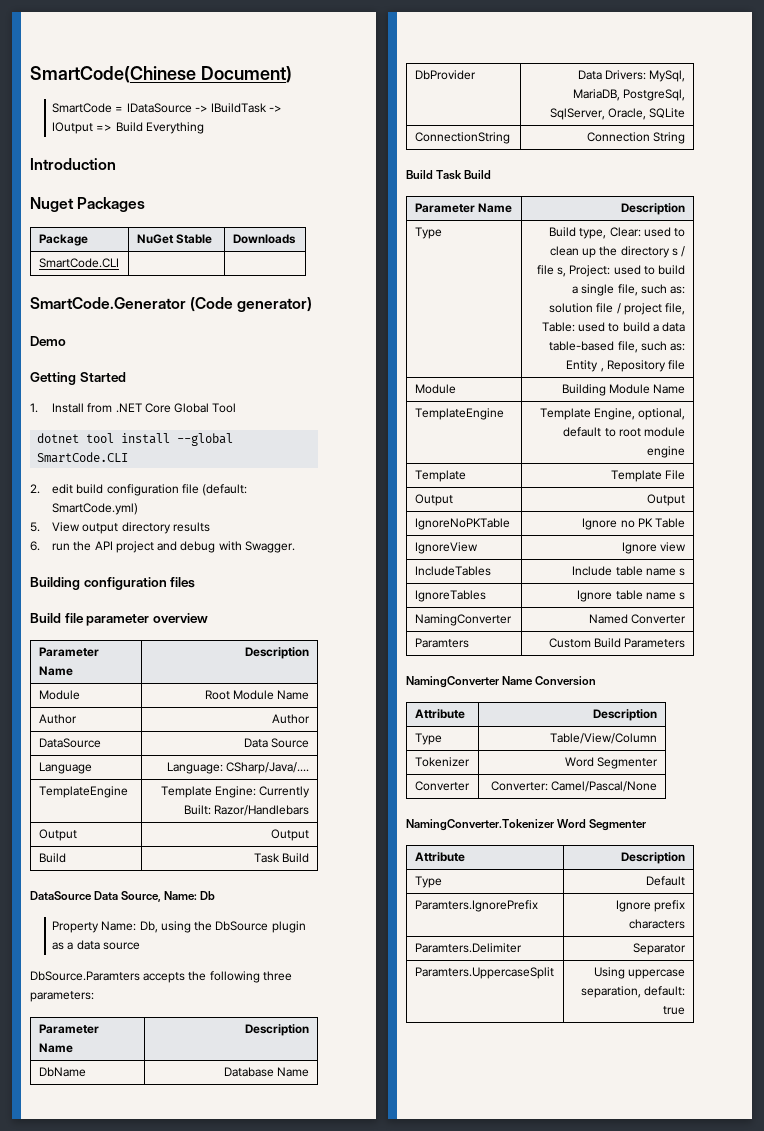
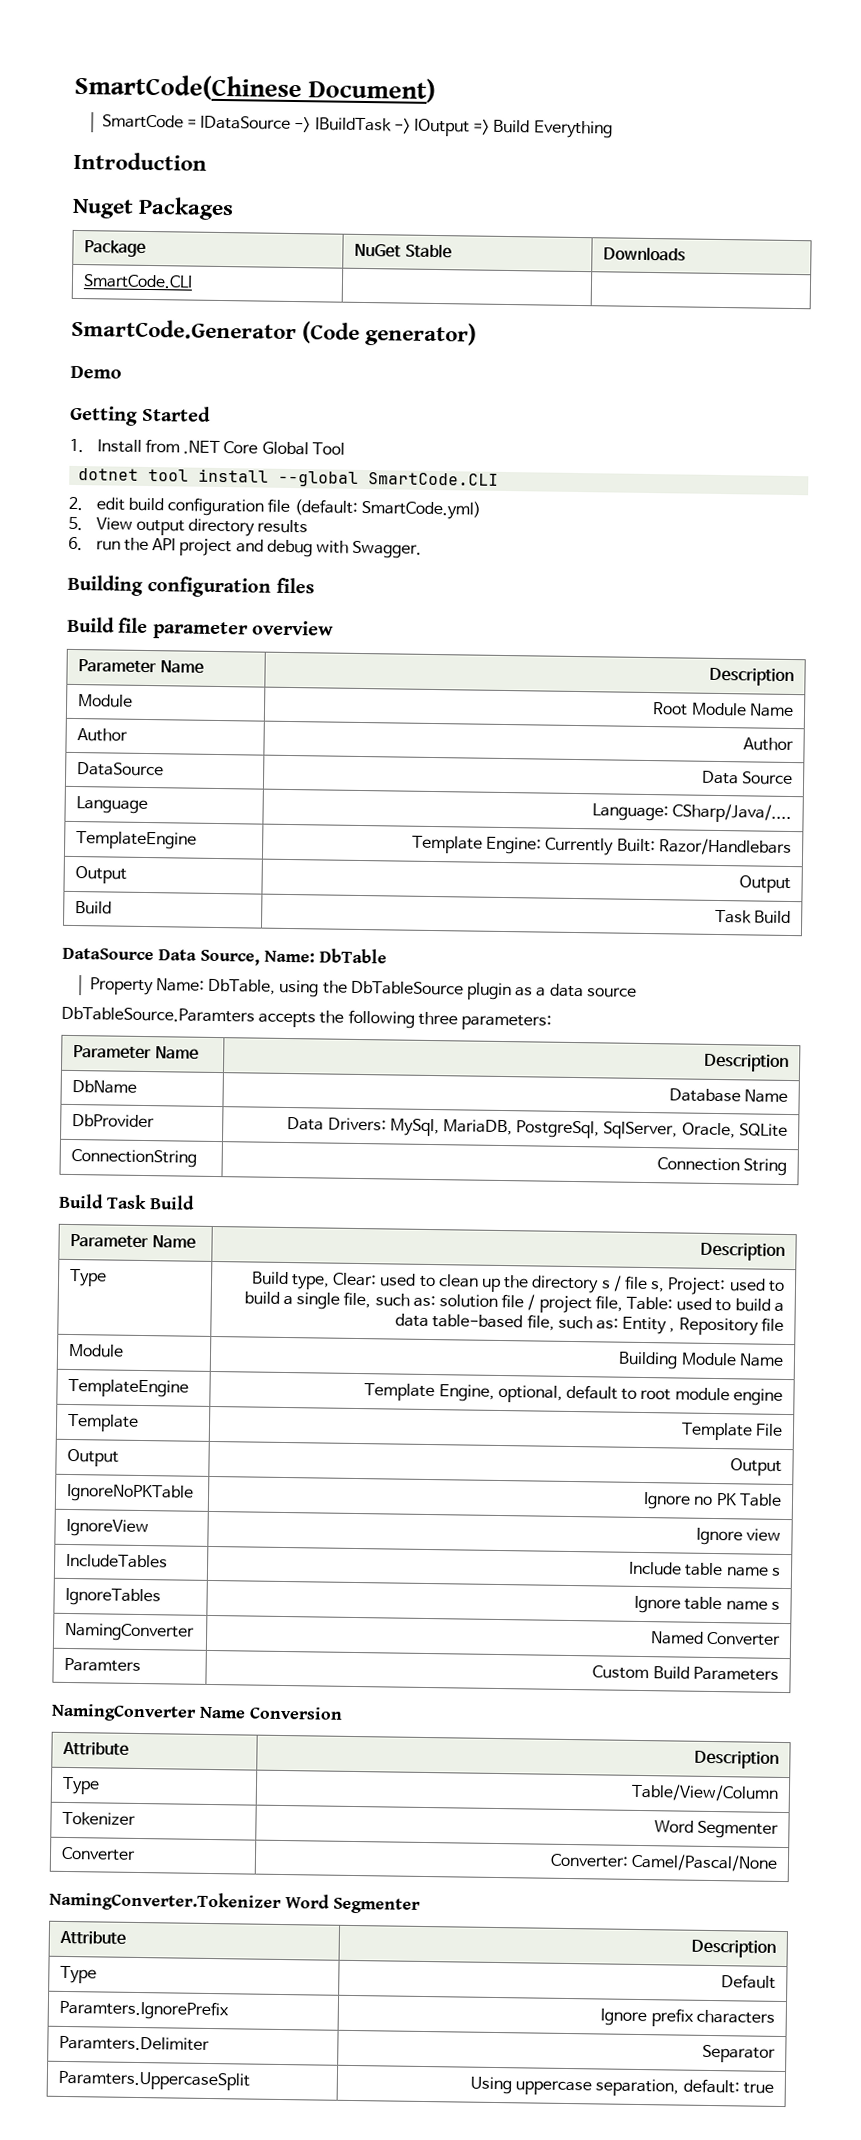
- DataSource Data Source, Name: Db
+ DataSource Data Source, Name: DbTable
- Property Name: Db, using the DbSource plugin as a data source
+ Property Name: DbTable, using the DbTableSource plugin as a data source
- DbSource.Paramters accepts the following three parameters:
+ DbTableSource.Paramters accepts the following three parameters:

